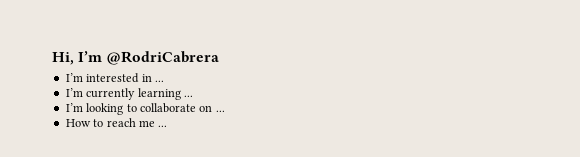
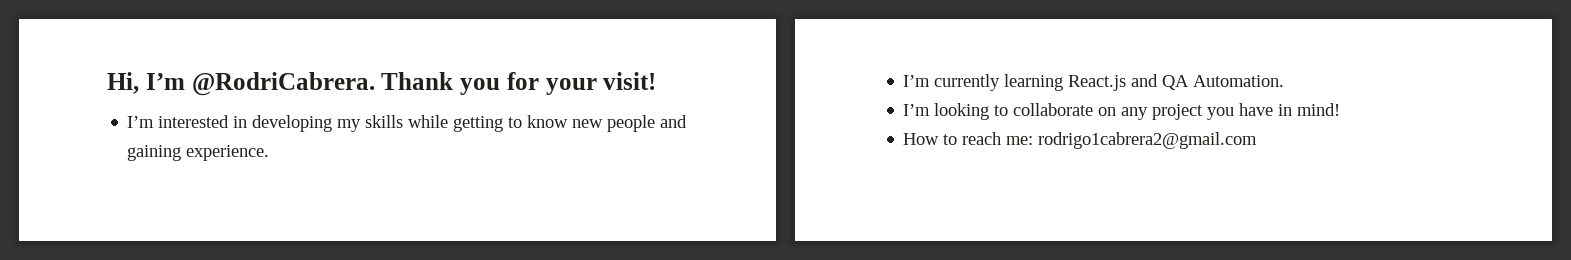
- Hi, I’m @RodriCabrera
- I’m interested in ...
+ Hi, I’m @RodriCabrera. Thank you for your visit!
+ I’m interested in developing my skills while getting to know new people and gaining experience.
- I’m currently learning ...
+ I’m currently learning React.js and QA Automation.
- I’m looking to collaborate on ...
+ I’m looking to collaborate on any project you have in mind!
- How to reach me ...
+ How to reach me: rodrigo1cabrera2@gmail.com

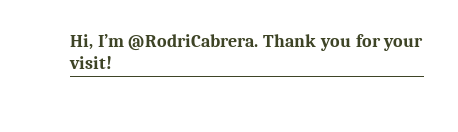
- I’m interested in developing my skills while getting to know new people and gaining experience.
- I’m currently learning React.js and QA Automation.
- I’m looking to collaborate on any project you have in mind!
- How to reach me: rodrigo1cabrera2@gmail.com

